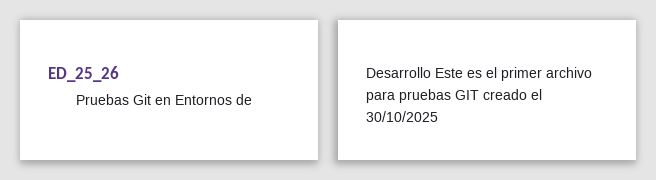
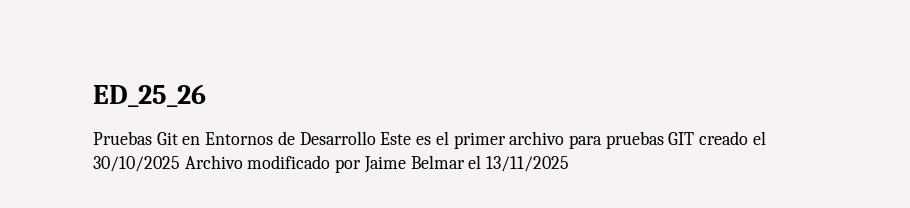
- Pruebas Git en Entornos de Desarrollo Este es el primer archivo para pruebas GIT creado el 30/10/2025
+ Pruebas Git en Entornos de Desarrollo Este es el primer archivo para pruebas GIT creado el 30/10/2025 Archivo modificado por Jaime Belmar el 13/11/2025

